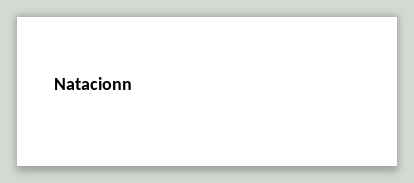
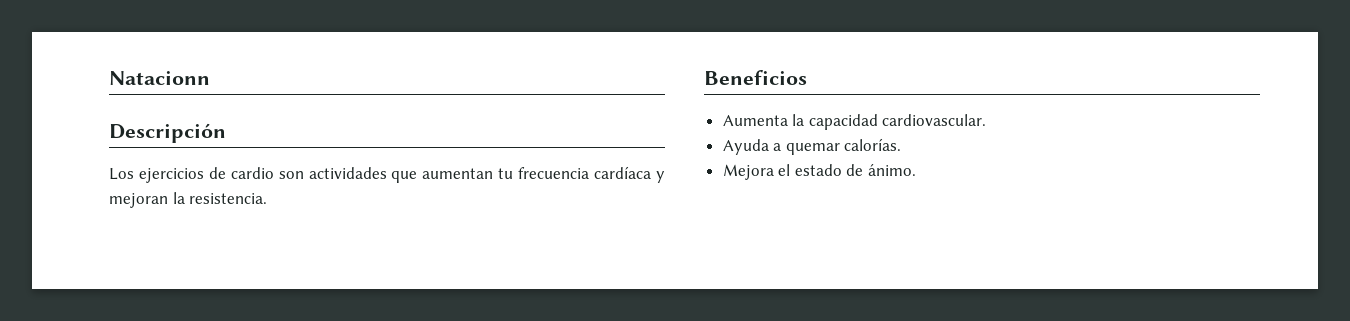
+ Descripción
+ Los ejercicios de cardio son actividades que aumentan tu frecuencia cardíaca y mejoran la resistencia.
+ Beneficios
+ Aumenta la capacidad cardiovascular.
+ Ayuda a quemar calorías.
+ Mejora el estado de ánimo.

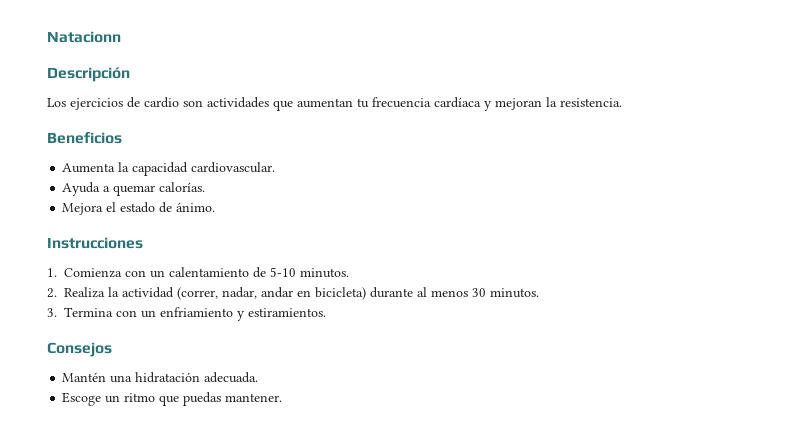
+ Instrucciones
+ 1. Comienza con un calentamiento de 5-10 minutos.
+ 2. Realiza la actividad (correr, nadar, andar en bicicleta) durante al menos 30 minutos.
+ 3. Termina con un enfriamiento y estiramientos.
+ Consejos
+ Mantén una hidratación adecuada.
+ Escoge un ritmo que puedas mantener.

